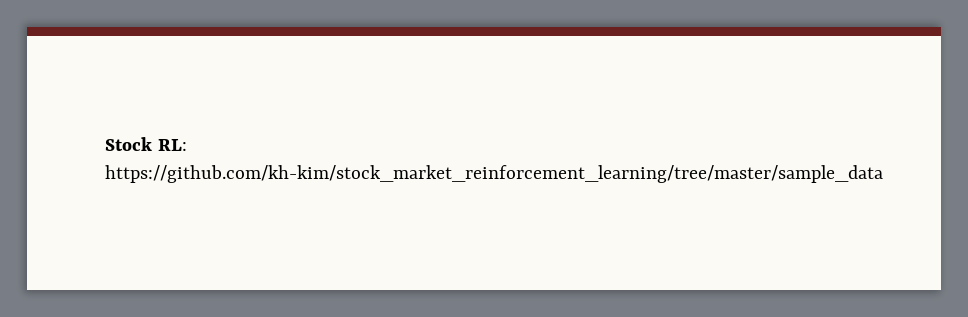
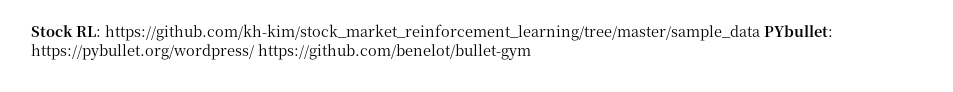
- Stock RL: https://github.com/kh-kim/stock_market_reinforcement_learning/tree/master/sample_data
+ Stock RL: https://github.com/kh-kim/stock_market_reinforcement_learning/tree/master/sample_data PYbullet: https://pybullet.org/wordpress/ https://github.com/benelot/bullet-gym

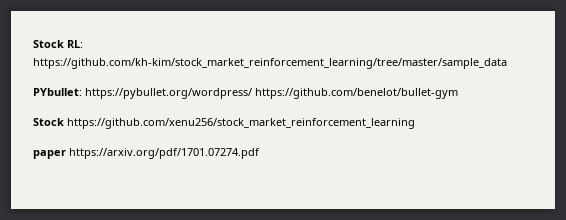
- Stock RL: https://github.com/kh-kim/stock_market_reinforcement_learning/tree/master/sample_data PYbullet: https://pybullet.org/wordpress/ https://github.com/benelot/bullet-gym
+ Stock RL: https://github.com/kh-kim/stock_market_reinforcement_learning/tree/master/sample_data
+ PYbullet: https://pybullet.org/wordpress/ https://github.com/benelot/bullet-gym
+ Stock https://github.com/xenu256/stock_market_reinforcement_learning
+ paper https://arxiv.org/pdf/1701.07274.pdf

